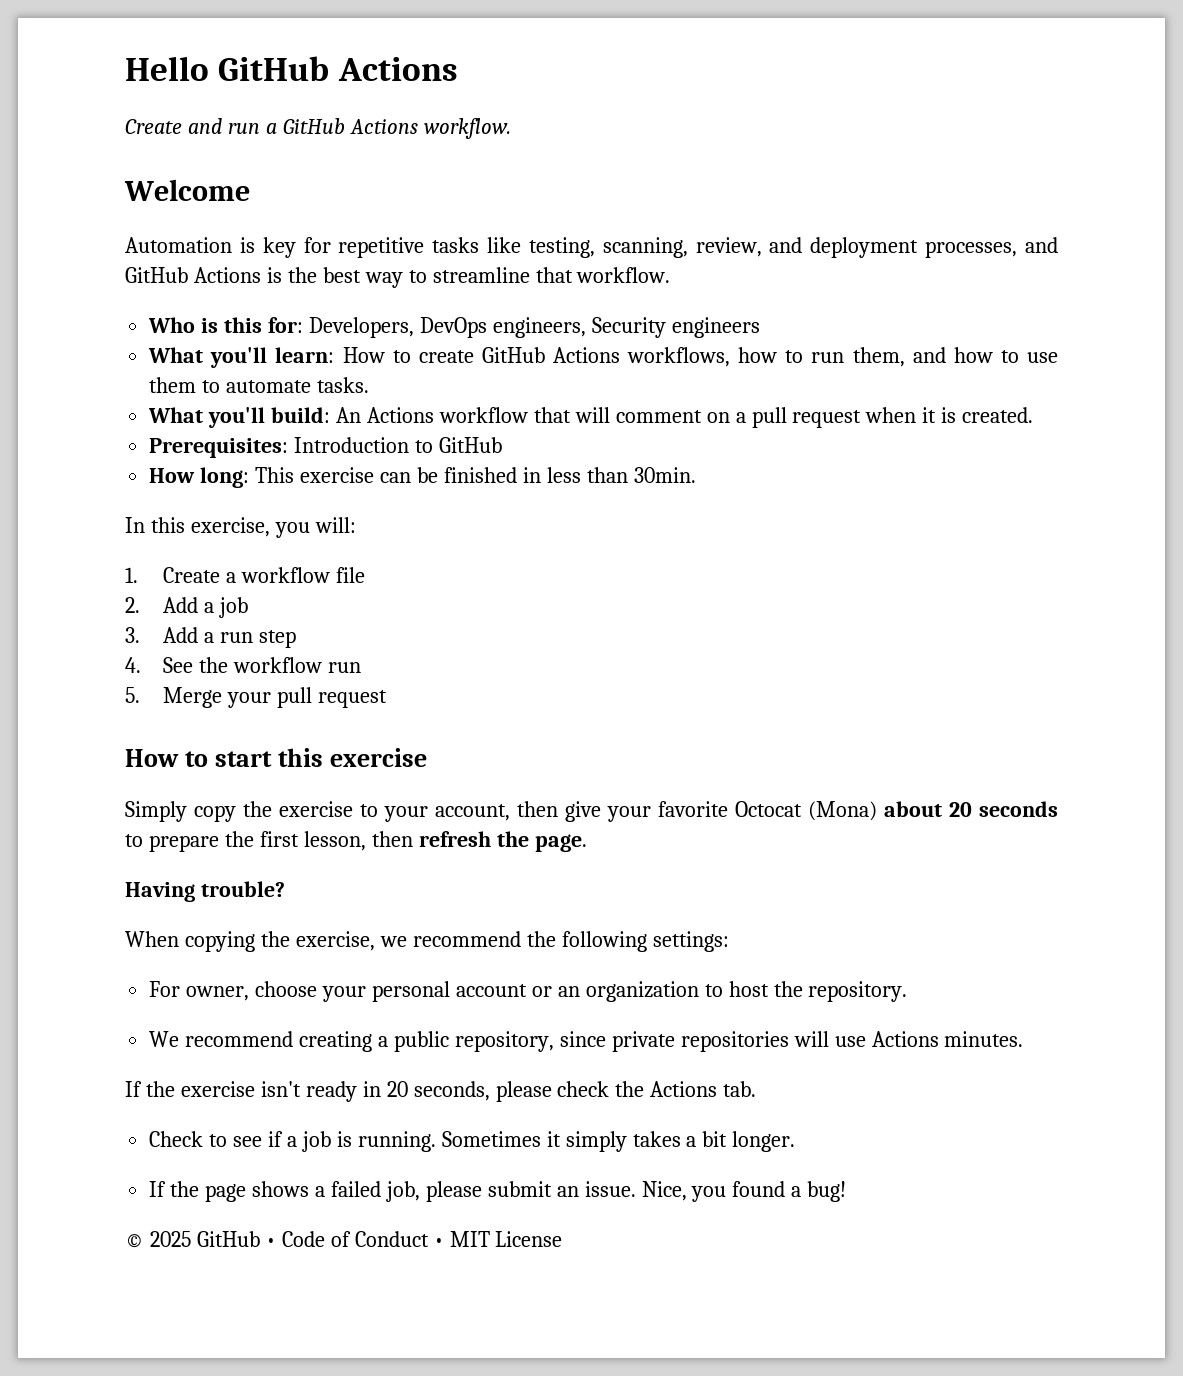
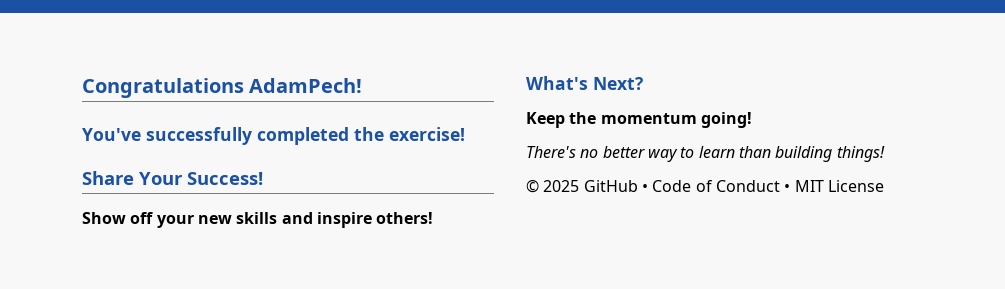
- Hello GitHub Actions
- Create and run a GitHub Actions workflow.
- Welcome
- Automation is key for repetitive tasks like testing, scanning, review, and deployment processes, and GitHub Actions is the best way to streamline that workflow.
- Who is this for: Developers, DevOps engineers, Security engineers
- What you'll learn: How to create GitHub Actions workflows, how to run them, and how to use them to automate tasks.
- What you'll build: An Actions workflow that will comment on a pull request when it is created.
- Prerequisites: Introduction to GitHub
- How long: This exercise can be finished in less than 30min.
- In this exercise, you will:
- 1. Create a workflow file
- 2. Add a job
- 3. Add a run step
- 4. See the workflow run
- 5. Merge your pull request
- How to start this exercise
- Simply copy the exercise to your account, then give your favorite Octocat (Mona) about 20 seconds to prepare the first lesson, then refresh the page.
- Having trouble?
- When copying the exercise, we recommend the following settings:
- For owner, choose your personal account or an organization to host the repository.
- We recommend creating a public repository, since private repositories will use Actions minutes.
- If the exercise isn't ready in 20 seconds, please check the Actions tab.
- Check to see if a job is running. Sometimes it simply takes a bit longer.
- If the page shows a failed job, please submit an issue. Nice, you found a bug!
+ Congratulations AdamPech!
+ You've successfully completed the exercise!
+ Share Your Success!
+ Show off your new skills and inspire others!
+ What's Next?
+ Keep the momentum going!
+ There's no better way to learn than building things!

